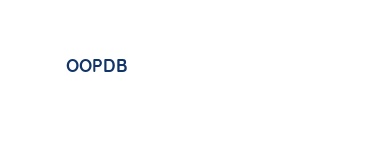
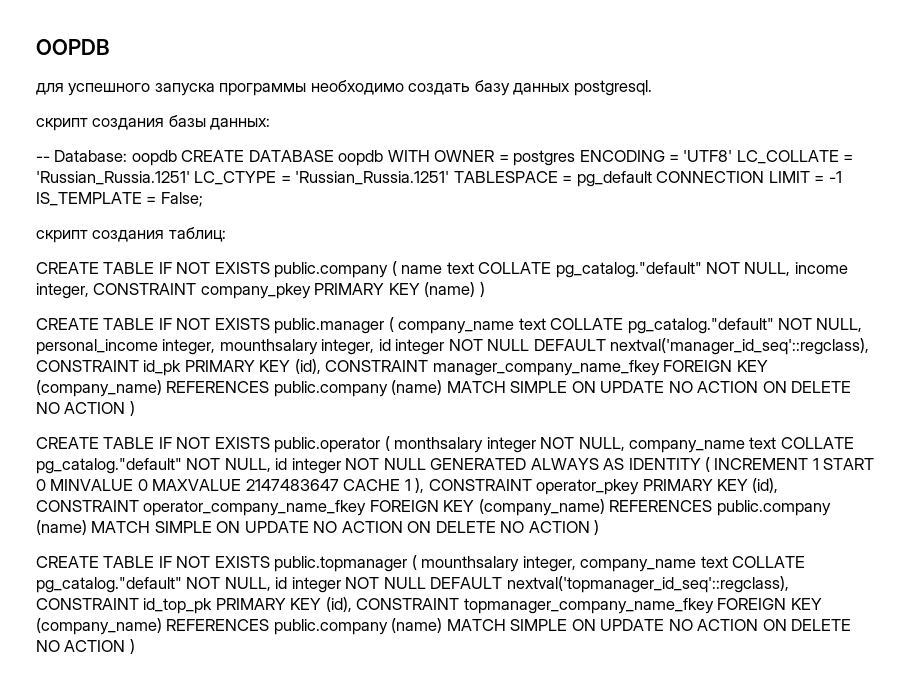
+ для успешного запуска программы необходимо создать базу данных postgresql.
+ скрипт создания базы данных:
+ -- Database: oopdb CREATE DATABASE oopdb WITH OWNER = postgres ENCODING = 'UTF8' LC_COLLATE = 'Russian_Russia.1251' LC_CTYPE = 'Russian_Russia.1251' TABLESPACE = pg_default CONNECTION LIMIT = -1 IS_TEMPLATE = False;
+ скрипт создания таблиц:
+ CREATE TABLE IF NOT EXISTS public.company ( name text COLLATE pg_catalog."default" NOT NULL, income integer, CONSTRAINT company_pkey PRIMARY KEY (name) )
+ CREATE TABLE IF NOT EXISTS public.manager ( company_name text COLLATE pg_catalog."default" NOT NULL, personal_income integer, mounthsalary integer, id integer NOT NULL DEFAULT nextval('manager_id_seq'::regclass), CONSTRAINT id_pk PRIMARY KEY (id), CONSTRAINT manager_company_name_fkey FOREIGN KEY (company_name) REFERENCES public.company (name) MATCH SIMPLE ON UPDATE NO ACTION ON DELETE NO ACTION )
+ CREATE TABLE IF NOT EXISTS public.operator ( monthsalary integer NOT NULL, company_name text COLLATE pg_catalog."default" NOT NULL, id integer NOT NULL GENERATED ALWAYS AS IDENTITY ( INCREMENT 1 START 0 MINVALUE 0 MAXVALUE 2147483647 CACHE 1 ), CONSTRAINT operator_pkey PRIMARY KEY (id), CONSTRAINT operator_company_name_fkey FOREIGN KEY (company_name) REFERENCES public.company (name) MATCH SIMPLE ON UPDATE NO ACTION ON DELETE NO ACTION )
+ CREATE TABLE IF NOT EXISTS public.topmanager ( mounthsalary integer, company_name text COLLATE pg_catalog."default" NOT NULL, id integer NOT NULL DEFAULT nextval('topmanager_id_seq'::regclass), CONSTRAINT id_top_pk PRIMARY KEY (id), CONSTRAINT topmanager_company_name_fkey FOREIGN KEY (company_name) REFERENCES public.company (name) MATCH SIMPLE ON UPDATE NO ACTION ON DELETE NO ACTION )

